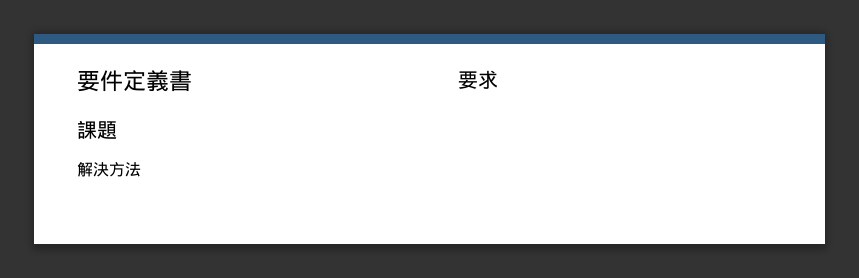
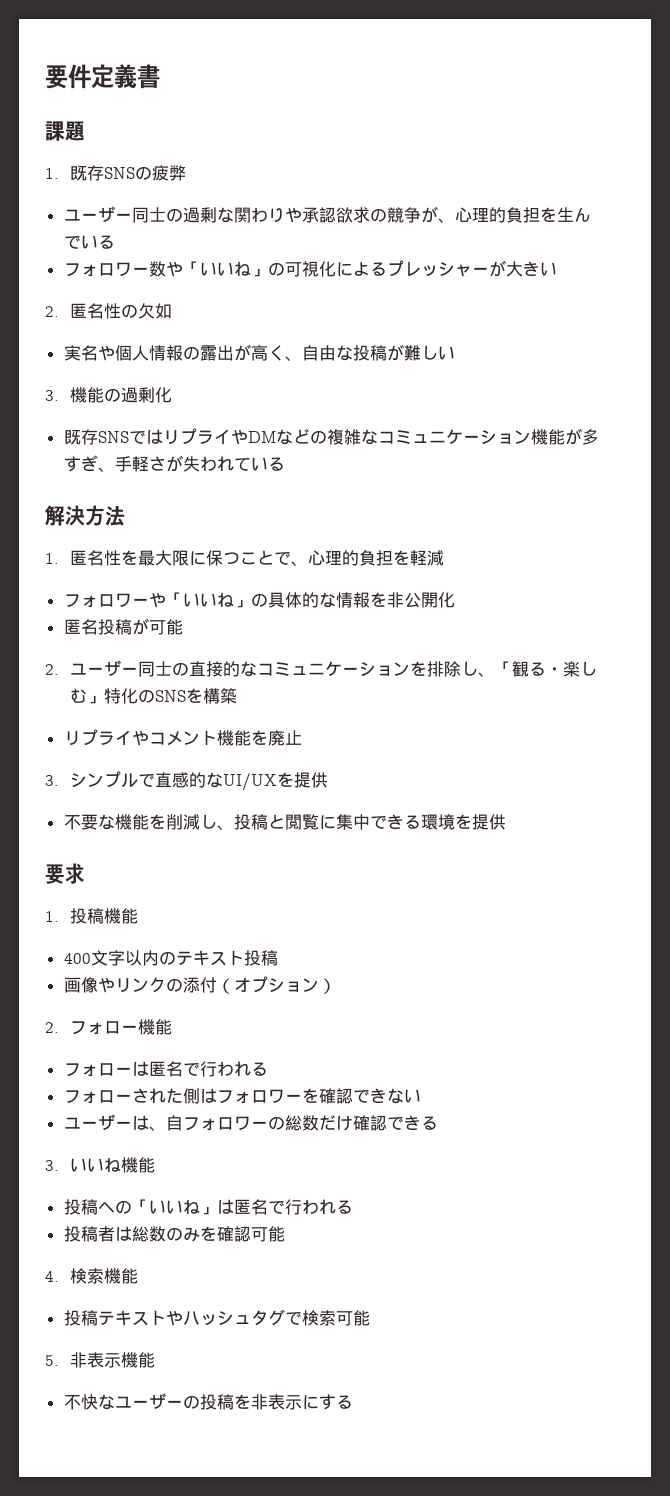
+ 1.既存SNSの疲弊
+ ユーザー同士の過剰な関わりや承認欲求の競争が、心理的負担を生んでいる
+ フォロワー数や「いいね」の可視化によるプレッシャーが大きい
+ 2.匿名性の欠如
+ 実名や個人情報の露出が高く、自由な投稿が難しい
+ 3.機能の過剰化
+ 既存SNSではリプライやDMなどの複雑なコミュニケーション機能が多すぎ、手軽さが失われている
  解決方法
+ 1.匿名性を最大限に保つことで、心理的負担を軽減
+ フォロワーや「いいね」の具体的な情報を非公開化
+ 匿名投稿が可能
+ 2.ユーザー同士の直接的なコミュニケーションを排除し、「観る・楽しむ」特化のSNSを構築
+ リプライやコメント機能を廃止
+ 3.シンプルで直感的なUI/UXを提供
+ 不要な機能を削減し、投稿と閲覧に集中できる環境を提供
  要求
+ 1.投稿機能
+ 400文字以内のテキスト投稿
+ 画像やリンクの添付（オプション）
+ 2.フォロー機能
+ フォローは匿名で行われる
+ フォローされた側はフォロワーを確認できない
+ ユーザーは、自フォロワーの総数だけ確認できる
+ 3.いいね機能
+ 投稿への「いいね」は匿名で行われる
+ 投稿者は総数のみを確認可能
+ 4.検索機能
+ 投稿テキストやハッシュタグで検索可能
+ 5.非表示機能
+ 不快なユーザーの投稿を非表示にする

